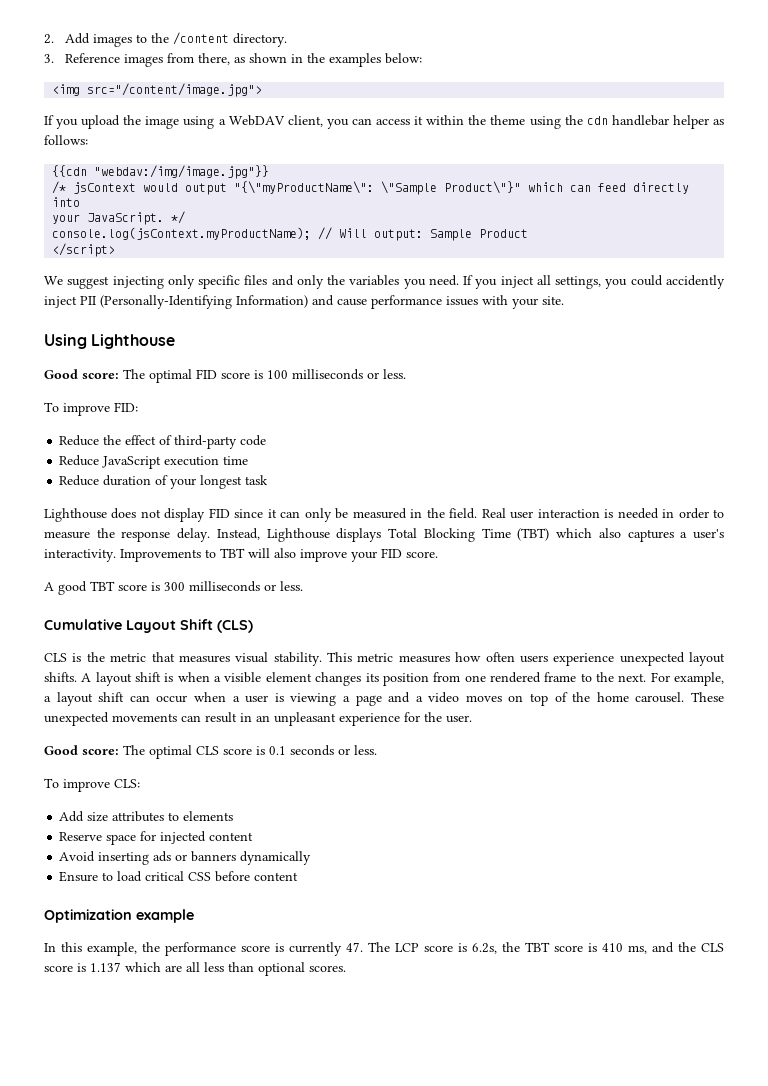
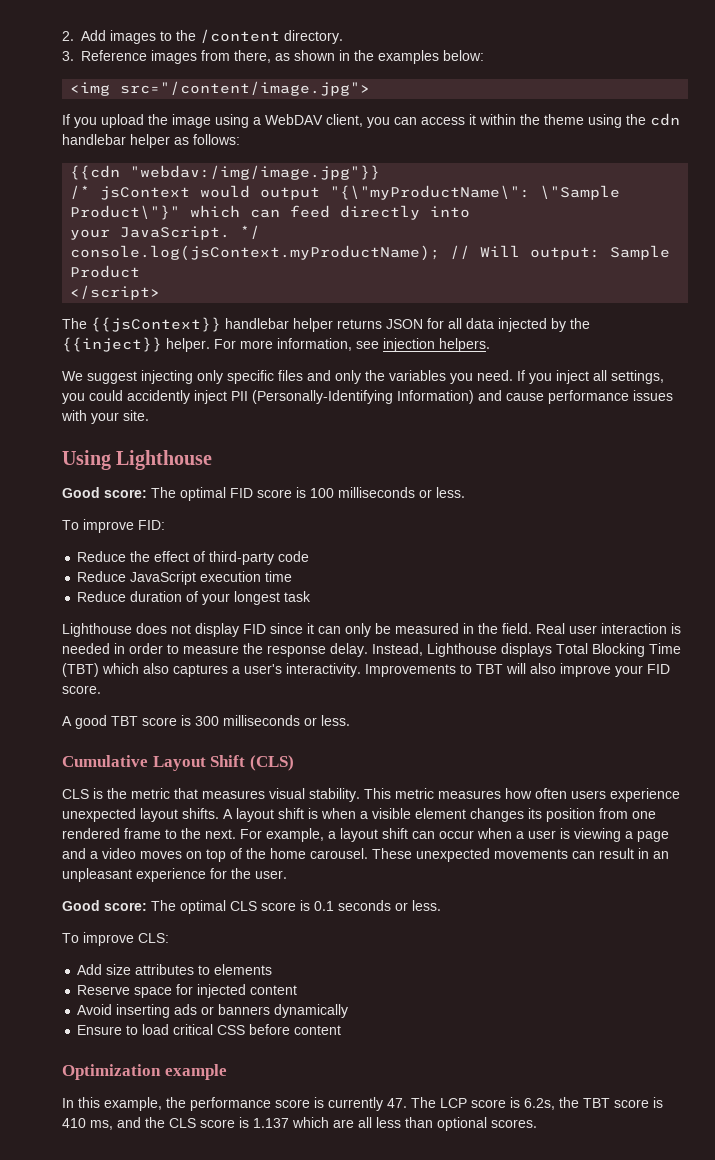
+ The {{jsContext}} handlebar helper returns JSON for all data injected by the {{inject}} helper. For more information, see injection helpers.

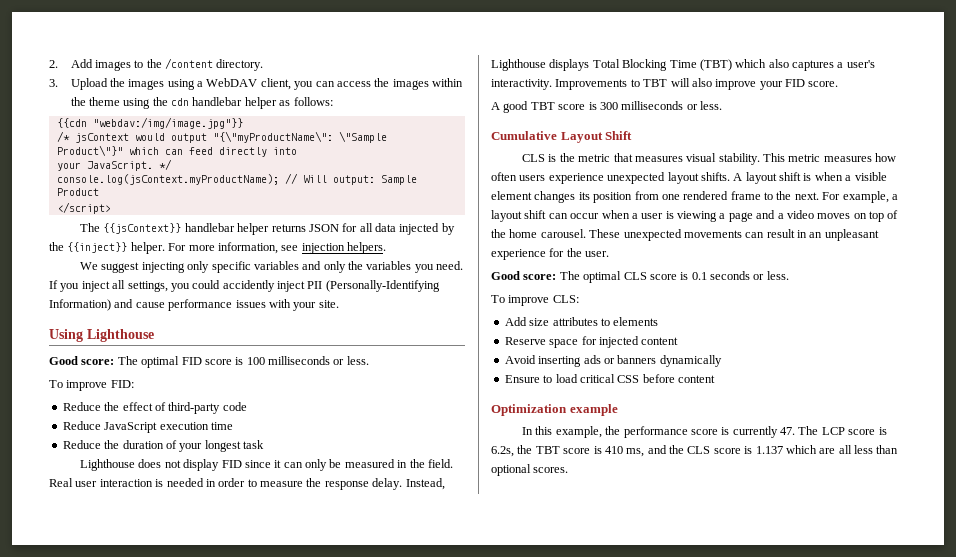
- 3. Reference images from there, as shown in the examples below:
- <img src="/content/image.jpg">
- If you upload the image using a WebDAV client, you can access it within the theme using the cdn handlebar helper as follows:
+ 3. Upload the images using a WebDAV client, you can access the images within the theme using the cdn handlebar helper as follows:
- We suggest injecting only specific files and only the variables you need.
+ We suggest injecting only specific variables and only the variables you need.
- Reduce duration of your longest task
+ Reduce the duration of your longest task
- Cumulative Layout Shift (CLS)
+ Cumulative Layout Shift

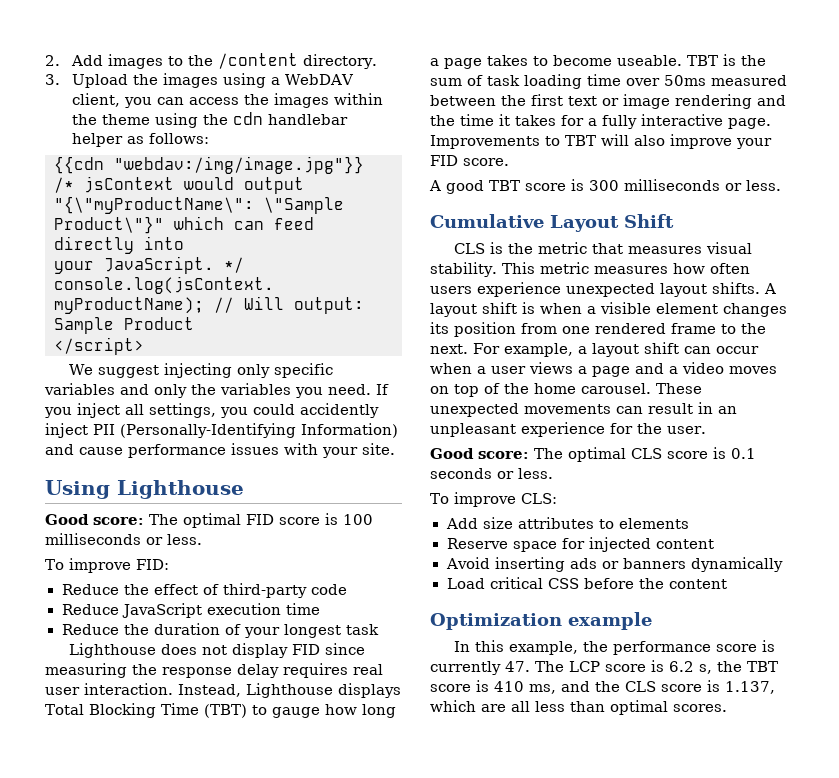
- The {{jsContext}} handlebar helper returns JSON for all data injected by the {{inject}} helper. For more information, see injection helpers.
- Lighthouse does not display FID since it can only be measured in the field. Real user interaction is needed in order to measure the response delay.
+ Lighthouse does not display FID since measuring the response delay requires real user interaction.
- Instead, Lighthouse displays Total Blocking Time (TBT) which also captures a user's interactivity.
+ Instead, Lighthouse displays Total Blocking Time (TBT) to gauge how long a page takes to become useable. TBT is the sum of task loading time over 50ms measured between the first text or image rendering and the time it takes for a fully interactive page.
- For example, a layout shift can occur when a user is viewing a page and a video moves on top of the home carousel.
+ For example, a layout shift can occur when a user views a page and a video moves on top of the home carousel.
- Ensure to load critical CSS before content
+ Load critical CSS before the content
- In this example, the performance score is currently 47. The LCP score is 6.2s, the TBT score is 410 ms, and the CLS score is 1.137 which are all less than optional scores.
+ In this example, the performance score is currently 47. The LCP score is 6.2 s, the TBT score is 410 ms, and the CLS score is 1.137, which are all less than optimal scores.

